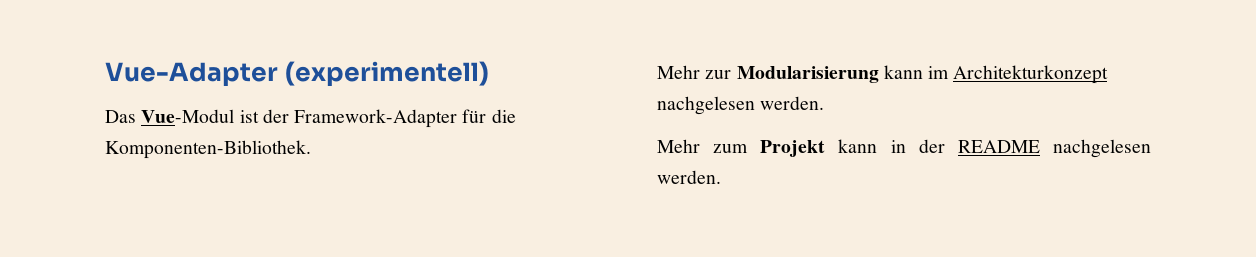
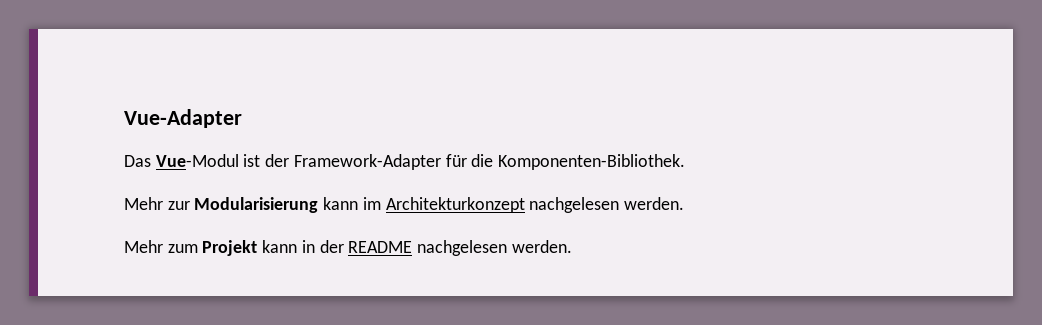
- Vue-Adapter (experimentell)
+ Vue-Adapter

